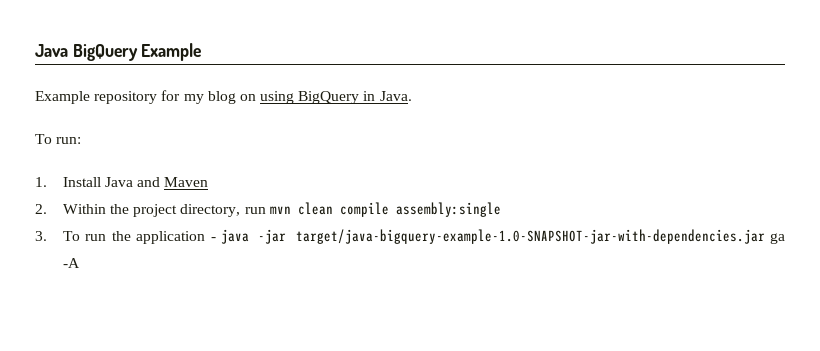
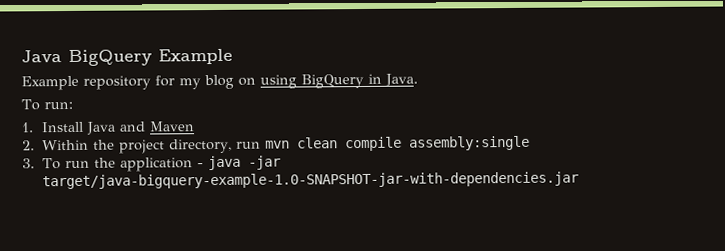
- 3. To run the application - java -jar target/java-bigquery-example-1.0-SNAPSHOT-jar-with-dependencies.jar ga -A
+ 3. To run the application - java -jar target/java-bigquery-example-1.0-SNAPSHOT-jar-with-dependencies.jar

